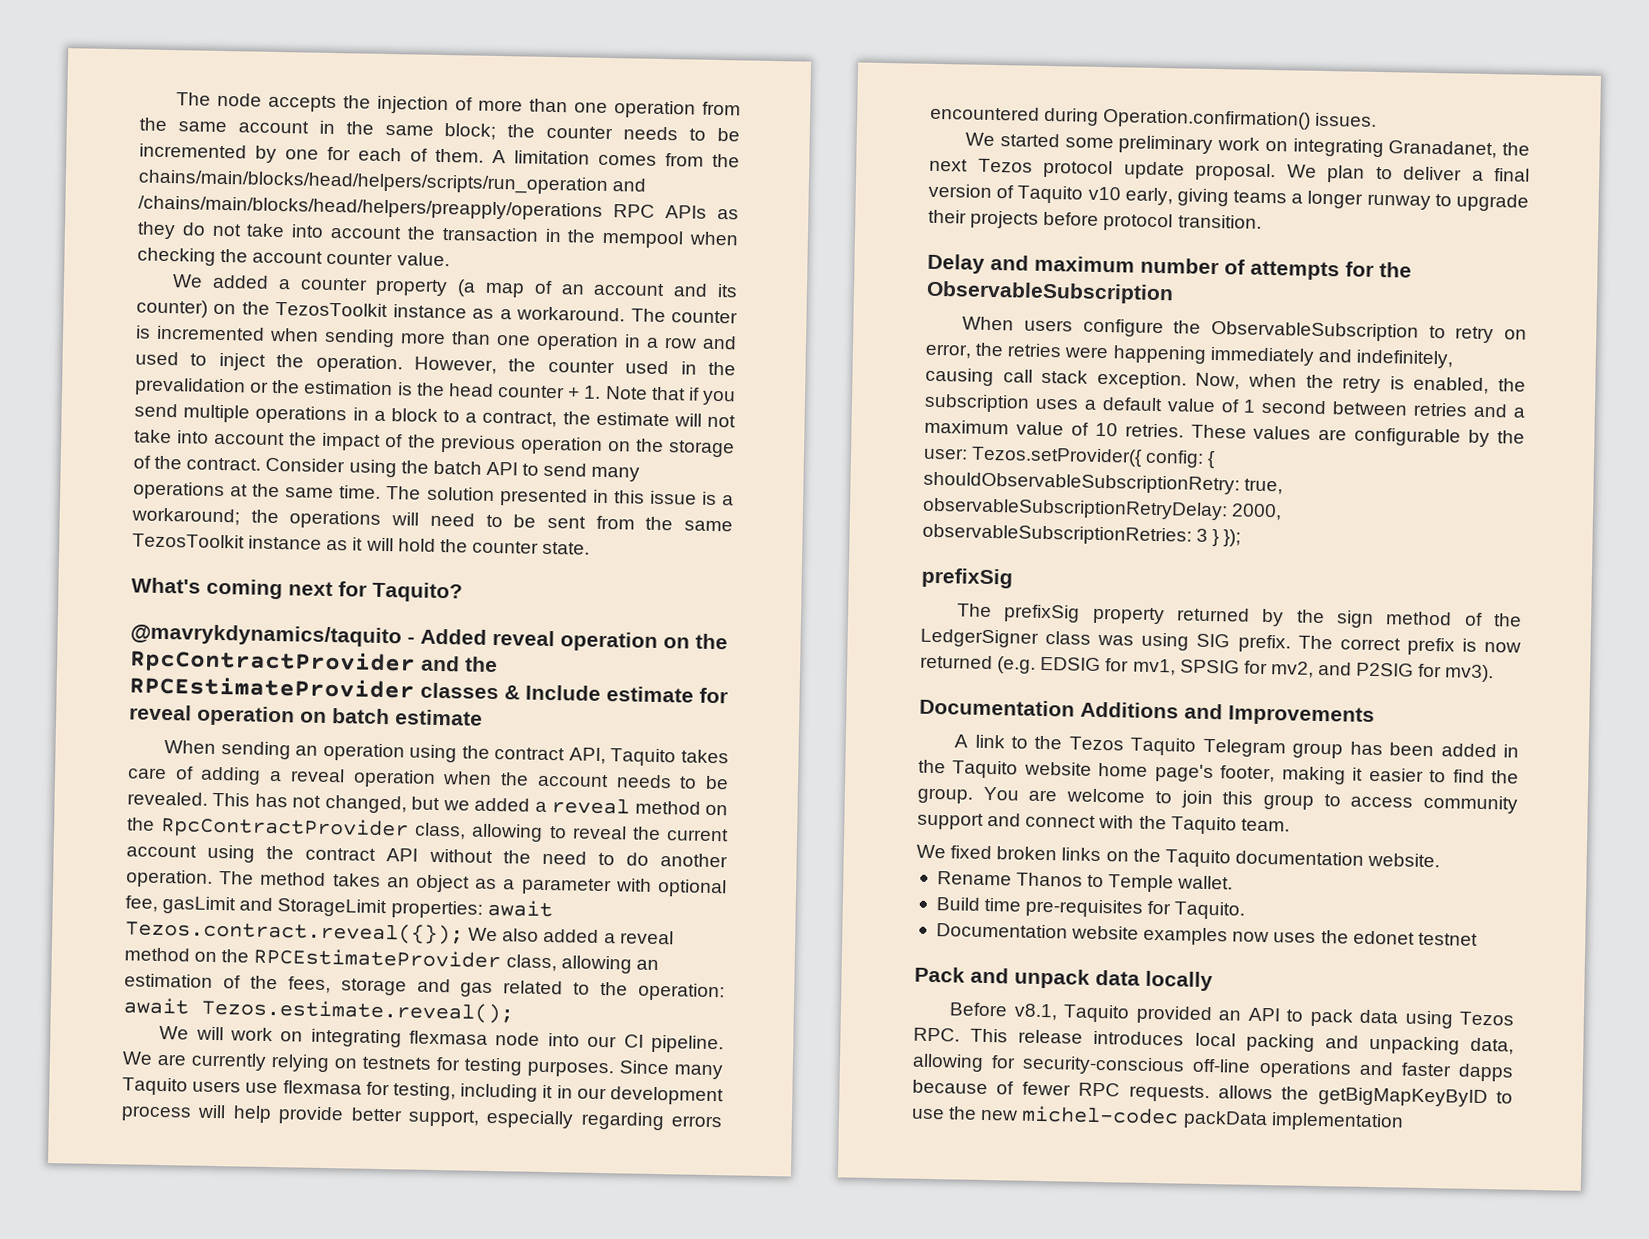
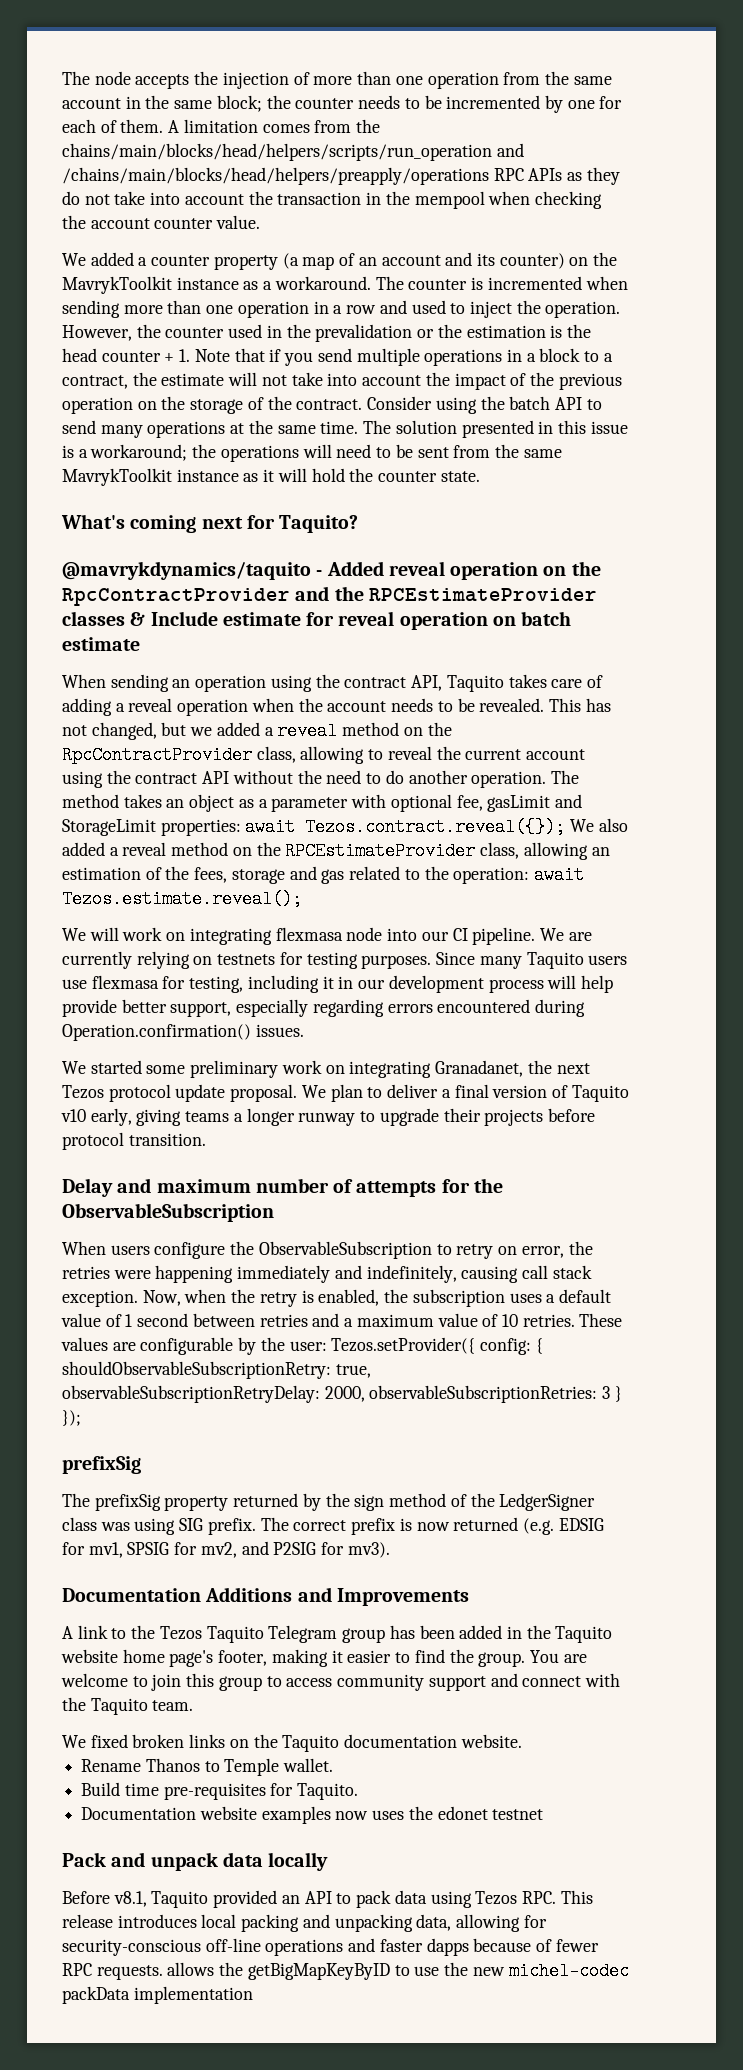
- We added a counter property (a map of an account and its counter) on the TezosToolkit instance as a workaround.
+ We added a counter property (a map of an account and its counter) on the MavrykToolkit instance as a workaround.
- The solution presented in this issue is a workaround; the operations will need to be sent from the same TezosToolkit instance as it will hold the counter state.
+ The solution presented in this issue is a workaround; the operations will need to be sent from the same MavrykToolkit instance as it will hold the counter state.

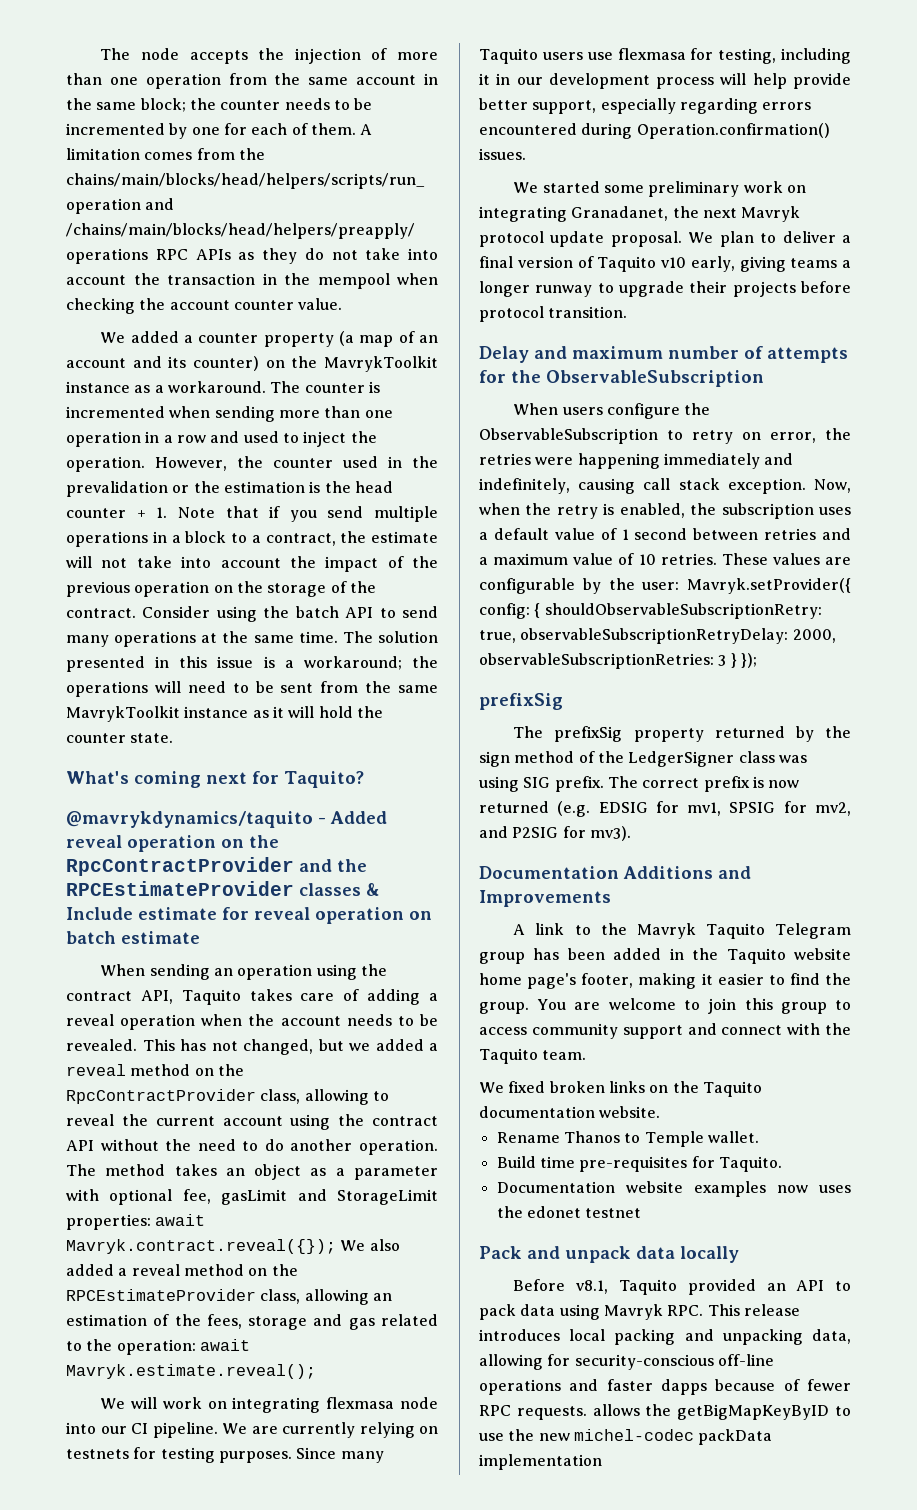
- The method takes an object as a parameter with optional fee, gasLimit and StorageLimit properties: await Tezos.contract.reveal({}); We also added a reveal method on the RPCEstimateProvider class, allowing an estimation of the fees, storage and gas related to the operation: await Tezos.estimate.reveal();
+ The method takes an object as a parameter with optional fee, gasLimit and StorageLimit properties: await Mavryk.contract.reveal({}); We also added a reveal method on the RPCEstimateProvider class, allowing an estimation of the fees, storage and gas related to the operation: await Mavryk.estimate.reveal();
- We started some preliminary work on integrating Granadanet, the next Tezos protocol update proposal.
+ We started some preliminary work on integrating Granadanet, the next Mavryk protocol update proposal.
- These values are configurable by the user: Tezos.setProvider({ config: { shouldObservableSubscriptionRetry: true, observableSubscriptionRetryDelay: 2000, observableSubscriptionRetries: 3 } });
+ These values are configurable by the user: Mavryk.setProvider({ config: { shouldObservableSubscriptionRetry: true, observableSubscriptionRetryDelay: 2000, observableSubscriptionRetries: 3 } });
- A link to the Tezos Taquito Telegram group has been added in the Taquito website home page's footer, making it easier to find the group.
+ A link to the Mavryk Taquito Telegram group has been added in the Taquito website home page's footer, making it easier to find the group.
- Before v8.1, Taquito provided an API to pack data using Tezos RPC. This release introduces local packing and unpacking data, allowing for security-conscious off-line operations and faster dapps because of fewer RPC requests. allows the getBigMapKeyByID to use the new michel-codec packData implementation
+ Before v8.1, Taquito provided an API to pack data using Mavryk RPC. This release introduces local packing and unpacking data, allowing for security-conscious off-line operations and faster dapps because of fewer RPC requests. allows the getBigMapKeyByID to use the new michel-codec packData implementation

